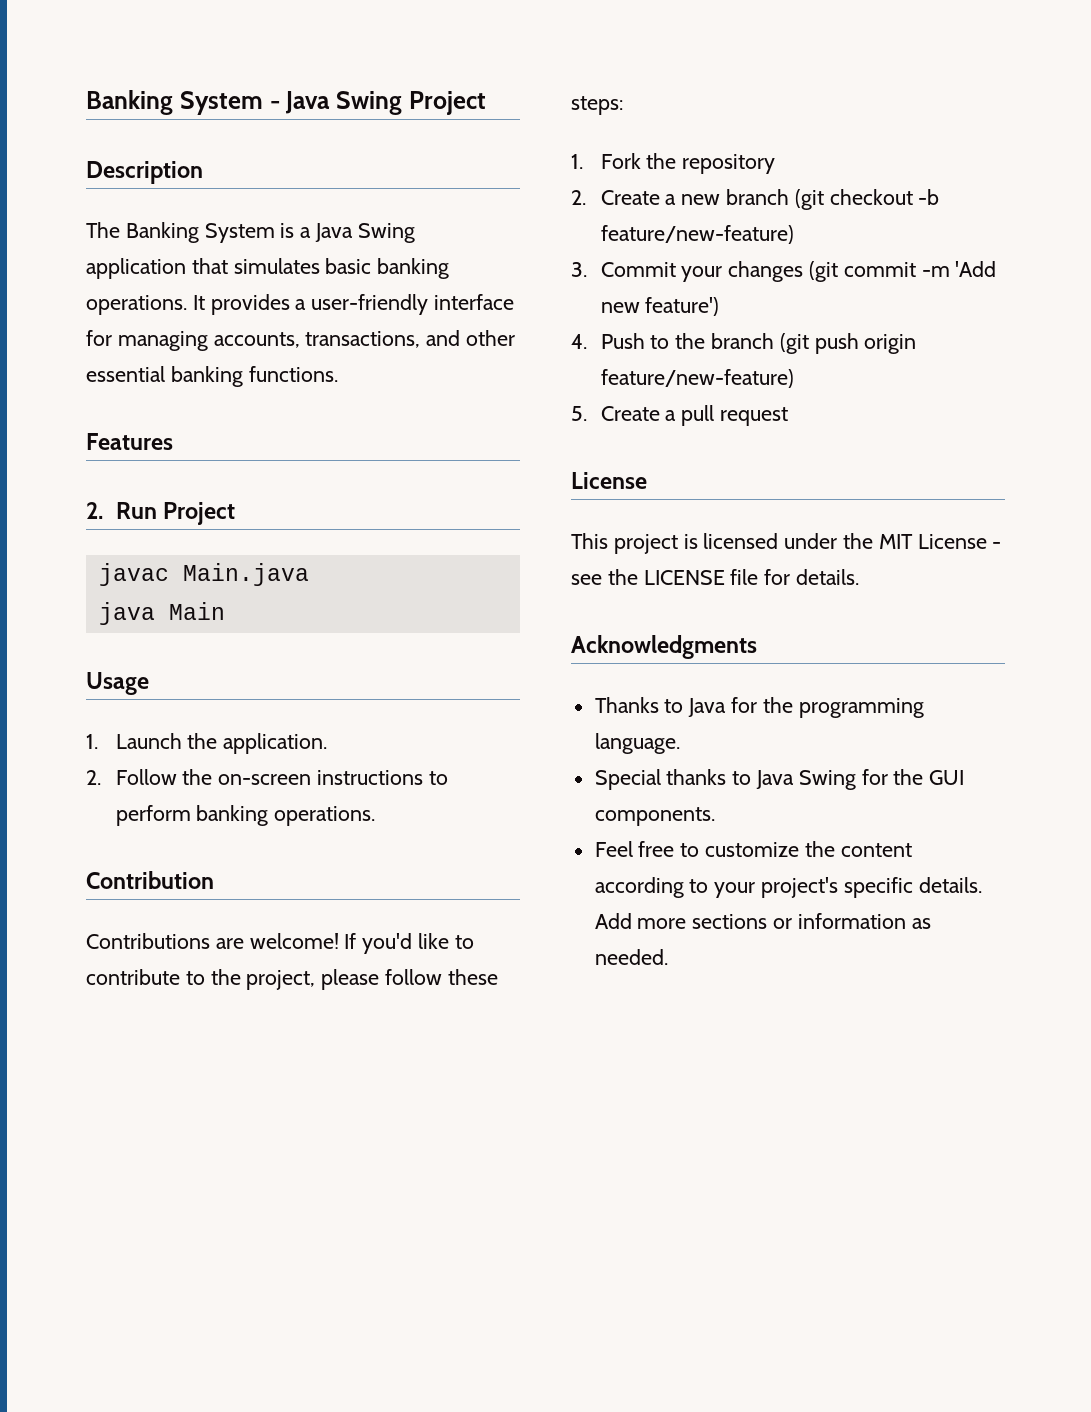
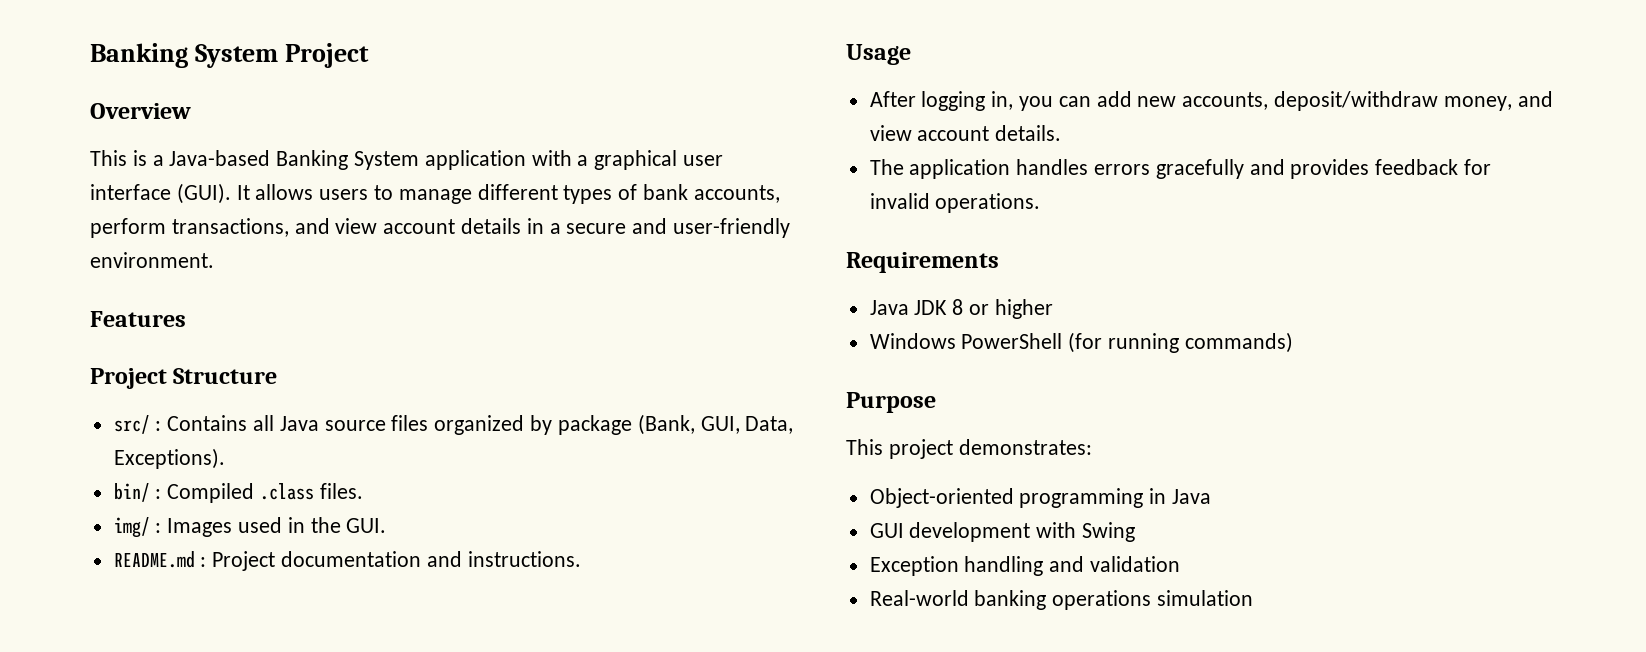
- Banking System - Java Swing Project
- Description
- The Banking System is a Java Swing application that simulates basic banking operations. It provides a user-friendly interface for managing accounts, transactions, and other essential banking functions.
+ Banking System Project
+ Overview
+ This is a Java-based Banking System application with a graphical user interface (GUI). It allows users to manage different types of bank accounts, perform transactions, and view account details in a secure and user-friendly environment.
- 2. Run Project
- javac Main.java
- java Main
+ Project Structure
+ src/ : Contains all Java source files organized by package (Bank, GUI, Data, Exceptions).
+ bin/ : Compiled .class files.
+ img/ : Images used in the GUI.
+ README.md : Project documentation and instructions.
  Usage
- 1. Launch the application.
- 2. Follow the on-screen instructions to perform banking operations.
- Contribution
- Contributions are welcome! If you'd like to contribute to the project, please follow these steps:
- 1. Fork the repository
- 2. Create a new branch (git checkout -b feature/new-feature)
- 3. Commit your changes (git commit -m 'Add new feature')
- 4. Push to the branch (git push origin feature/new-feature)
- 5. Create a pull request
- License
- This project is licensed under the MIT License - see the LICENSE file for details.
- Acknowledgments
- Thanks to Java for the programming language.
- Special thanks to Java Swing for the GUI components.
- Feel free to customize the content according to your project's specific details. Add more sections or information as needed.
+ After logging in, you can add new accounts, deposit/withdraw money, and view account details.
+ The application handles errors gracefully and provides feedback for invalid operations.
+ Requirements
+ Java JDK 8 or higher
+ Windows PowerShell (for running commands)
+ Purpose
+ This project demonstrates:
+ Object-oriented programming in Java
+ GUI development with Swing
+ Exception handling and validation
+ Real-world banking operations simulation

